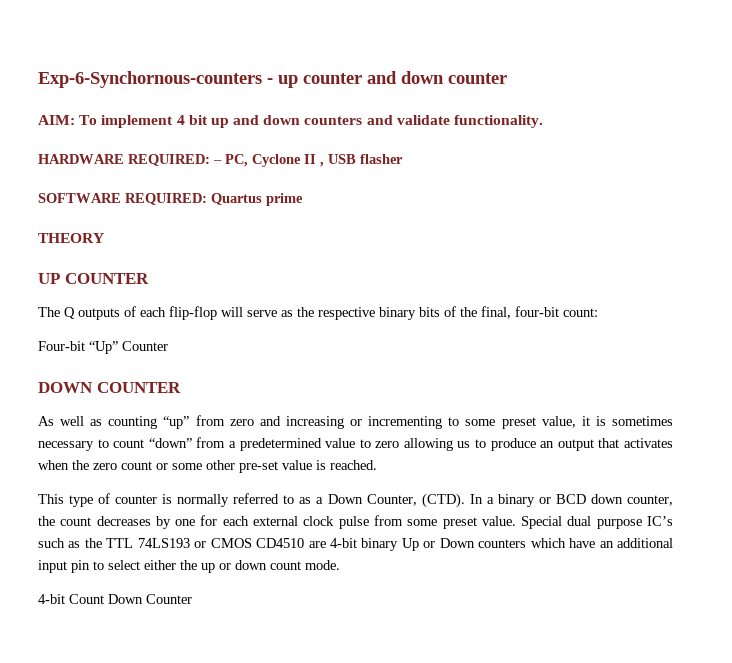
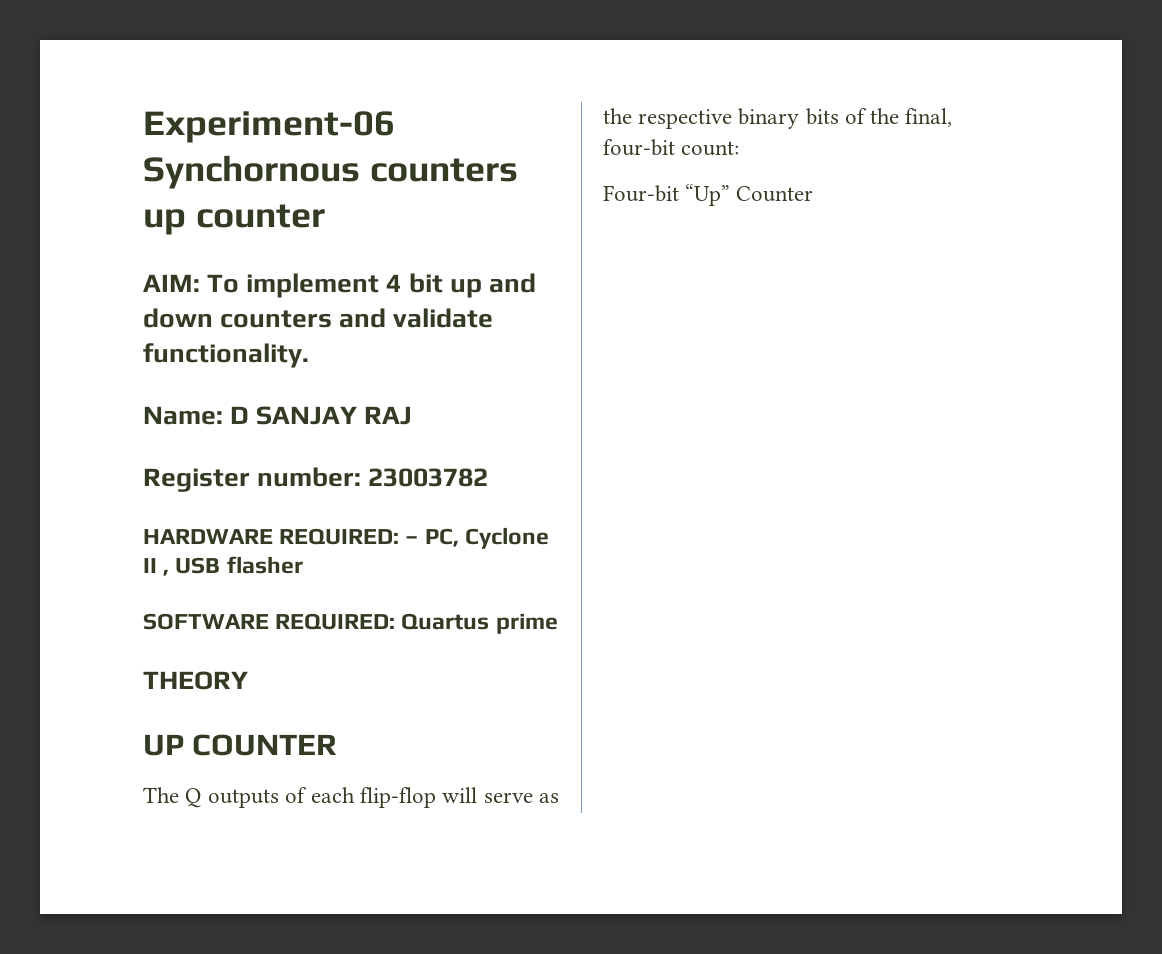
- Exp-6-Synchornous-counters - up counter and down counter
+ Experiment-06 Synchornous counters up counter
+ Name: D SANJAY RAJ
+ Register number: 23003782
- DOWN COUNTER
- As well as counting “up” from zero and increasing or incrementing to some preset value, it is sometimes necessary to count “down” from a predetermined value to zero allowing us to produce an output that activates when the zero count or some other pre-set value is reached.
- This type of counter is normally referred to as a Down Counter, (CTD). In a binary or BCD down counter, the count decreases by one for each external clock pulse from some preset value. Special dual purpose IC’s such as the TTL 74LS193 or CMOS CD4510 are 4-bit binary Up or Down counters which have an additional input pin to select either the up or down count mode.
- 4-bit Count Down Counter

